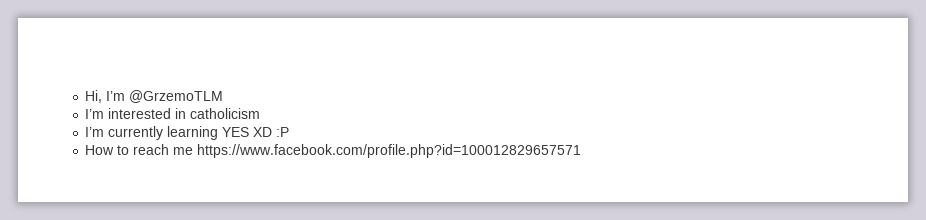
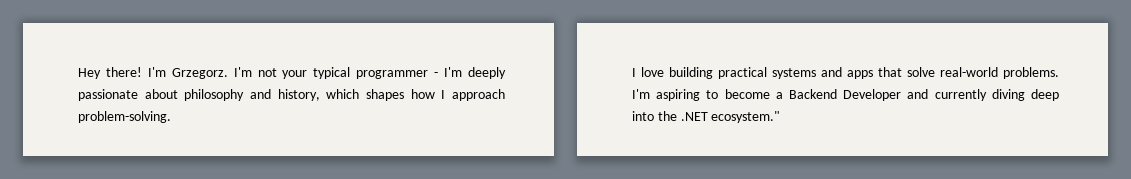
- Hi, I’m @GrzemoTLM
- I’m interested in catholicism
- I’m currently learning YES XD :P
- How to reach me https://www.facebook.com/profile.php?id=100012829657571
+ Hey there! I'm Grzegorz. I'm not your typical programmer - I'm deeply passionate about philosophy and history, which shapes how I approach problem-solving.
+ I love building practical systems and apps that solve real-world problems. I'm aspiring to become a Backend Developer and currently diving deep into the .NET ecosystem."

